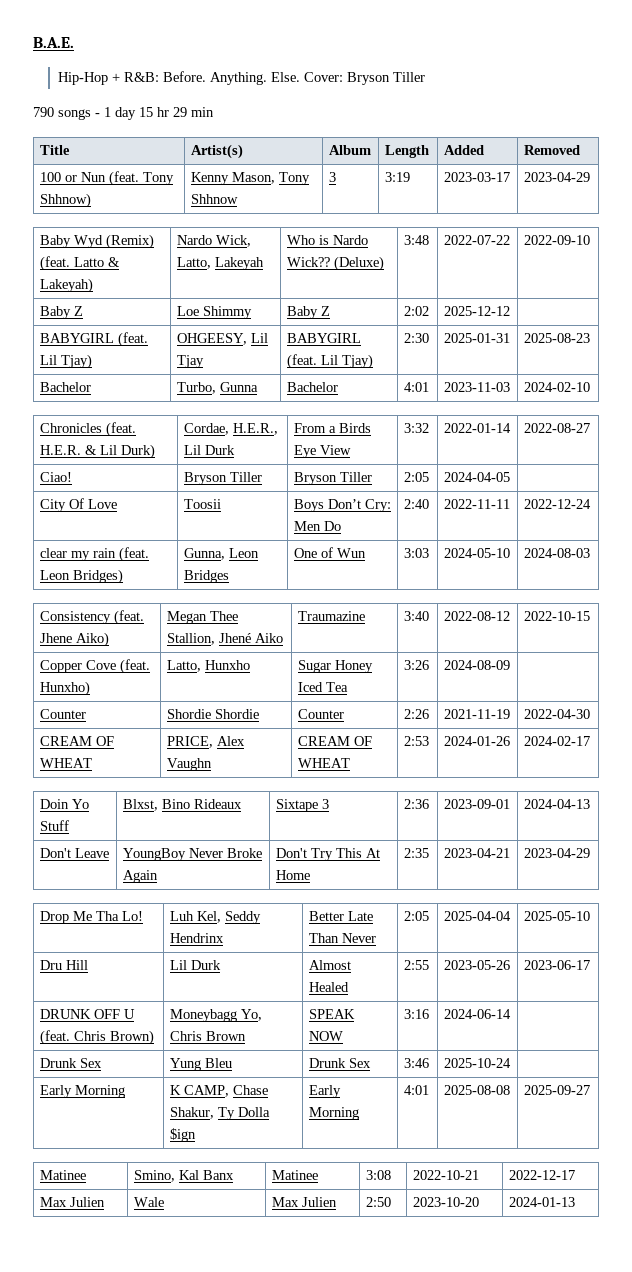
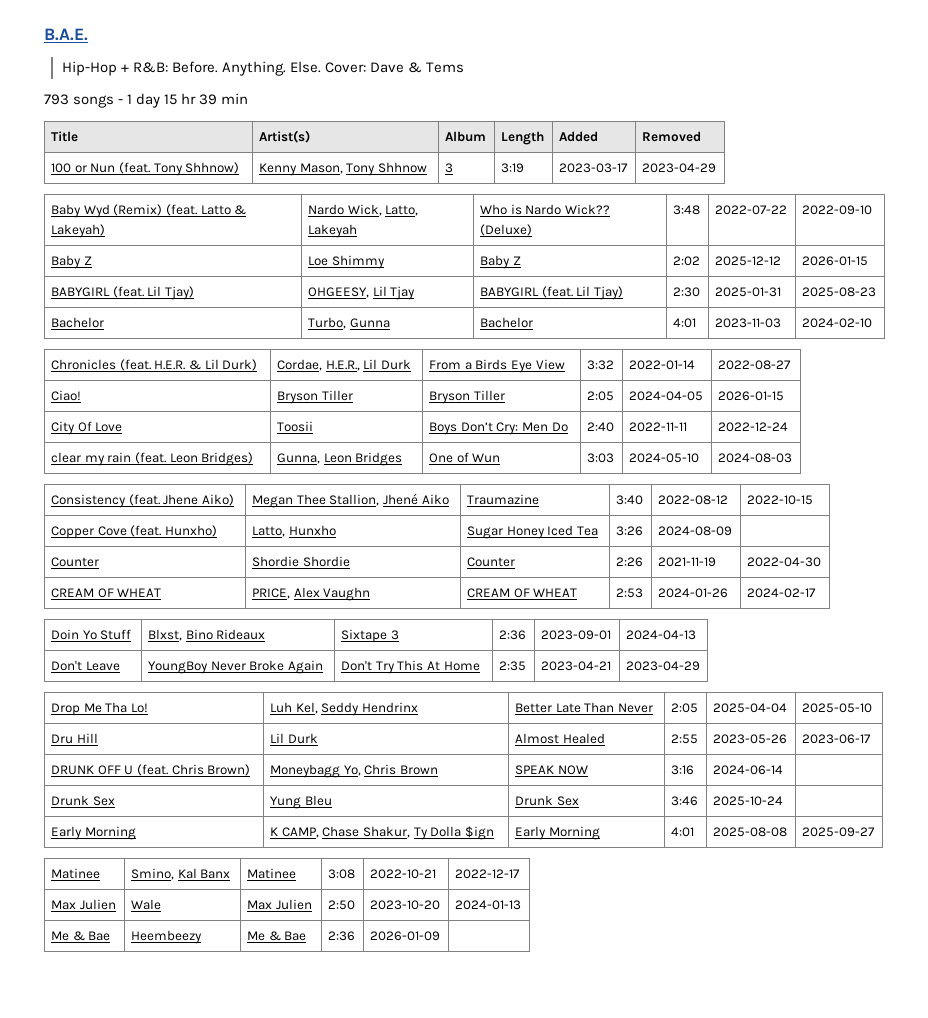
- Cover: Bryson Tiller
- 790 songs - 1 day 15 hr 29 min
+ Cover: Dave & Tems
+ 793 songs - 1 day 15 hr 39 min
- Baby Z | Loe Shimmy | Baby Z | 2:02 | 2025-12-12 |
+ Baby Z | Loe Shimmy | Baby Z | 2:02 | 2025-12-12 | 2026-01-15
- Ciao! | Bryson Tiller | Bryson Tiller | 2:05 | 2024-04-05 |
+ Ciao! | Bryson Tiller | Bryson Tiller | 2:05 | 2024-04-05 | 2026-01-15
+ Me & Bae | Heembeezy | Me & Bae | 2:36 | 2026-01-09 |

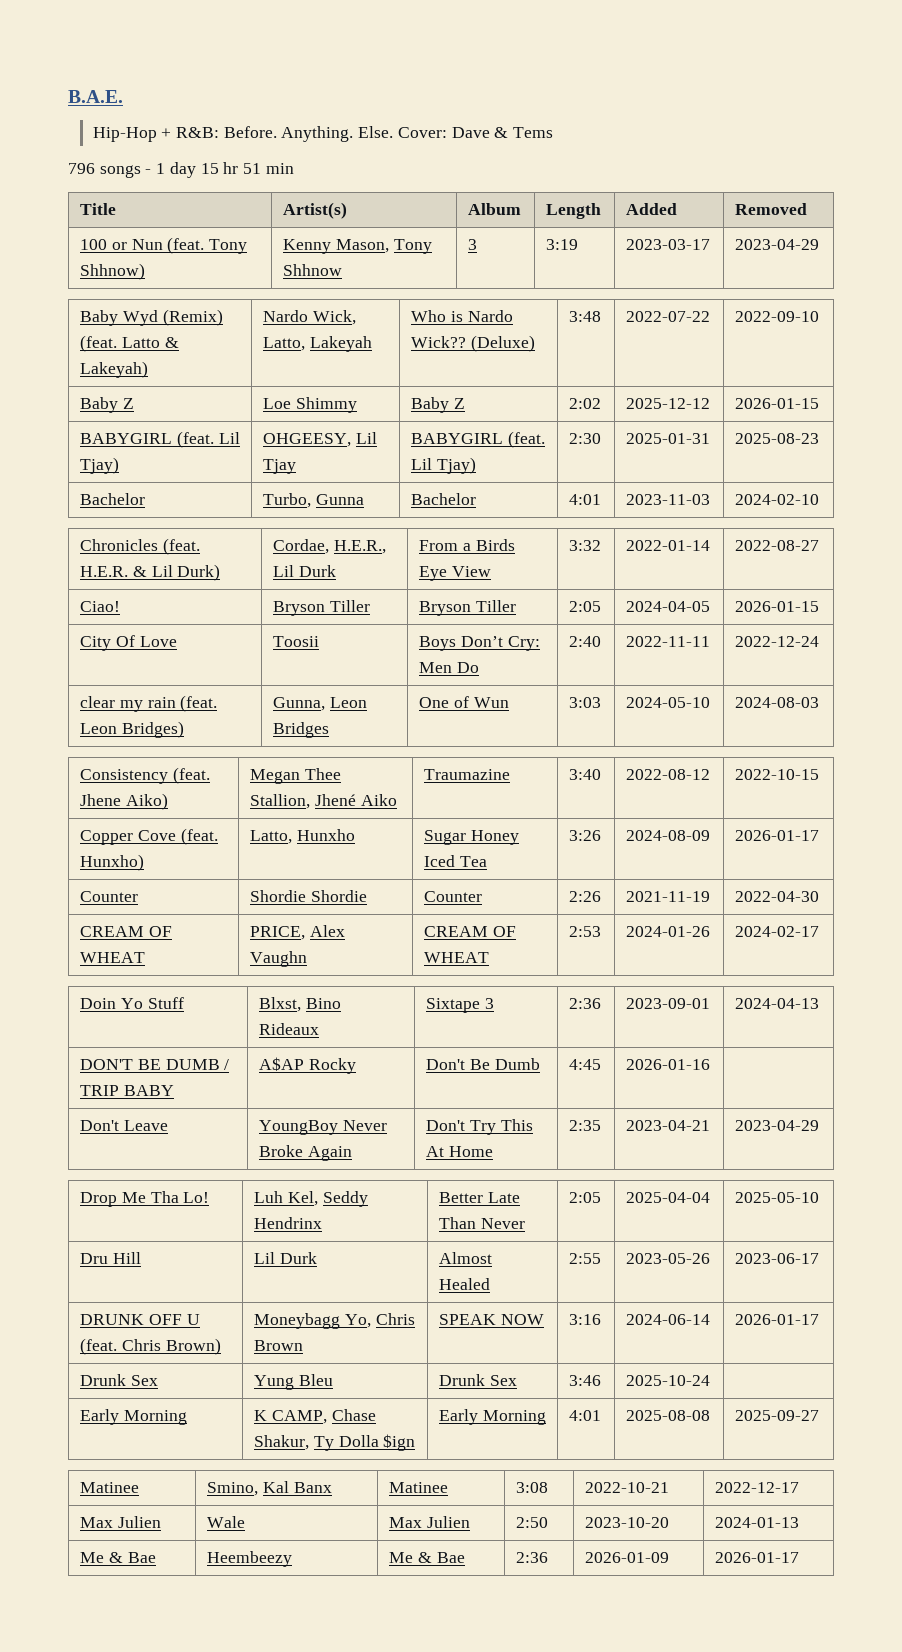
- 793 songs - 1 day 15 hr 39 min
+ 796 songs - 1 day 15 hr 51 min
- Copper Cove (feat. Hunxho) | Latto, Hunxho | Sugar Honey Iced Tea | 3:26 | 2024-08-09 |
+ Copper Cove (feat. Hunxho) | Latto, Hunxho | Sugar Honey Iced Tea | 3:26 | 2024-08-09 | 2026-01-17
+ DON'T BE DUMB / TRIP BABY | A$AP Rocky | Don't Be Dumb | 4:45 | 2026-01-16 |
- DRUNK OFF U (feat. Chris Brown) | Moneybagg Yo, Chris Brown | SPEAK NOW | 3:16 | 2024-06-14 |
+ DRUNK OFF U (feat. Chris Brown) | Moneybagg Yo, Chris Brown | SPEAK NOW | 3:16 | 2024-06-14 | 2026-01-17
- Me & Bae | Heembeezy | Me & Bae | 2:36 | 2026-01-09 |
+ Me & Bae | Heembeezy | Me & Bae | 2:36 | 2026-01-09 | 2026-01-17

